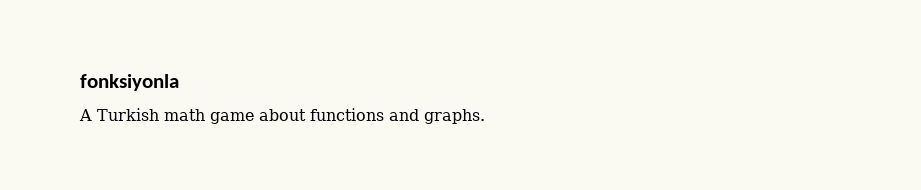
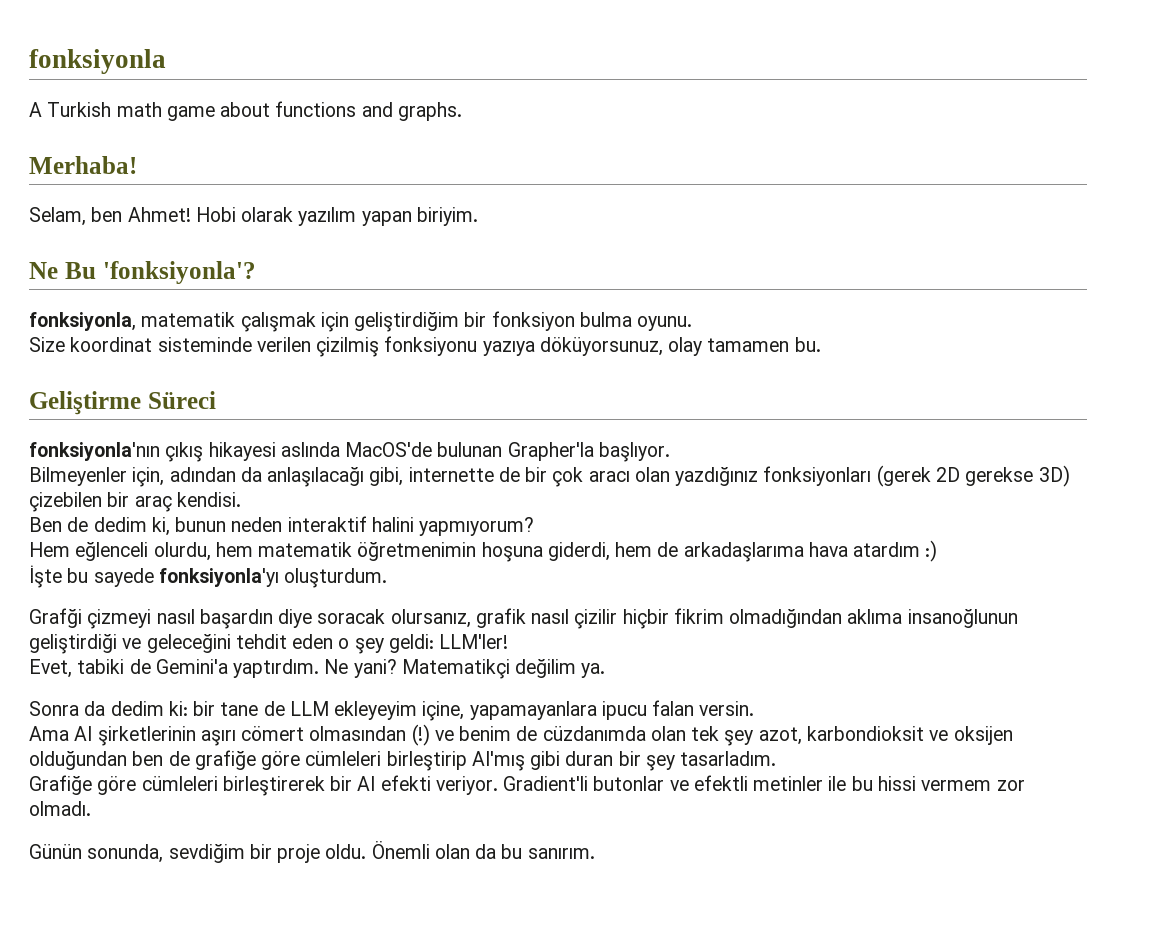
+ Merhaba!
+ Selam, ben Ahmet! Hobi olarak yazılım yapan biriyim.
+ Ne Bu 'fonksiyonla'?
+ fonksiyonla, matematik çalışmak için geliştirdiğim bir fonksiyon bulma oyunu.
+ Size koordinat sisteminde verilen çizilmiş fonksiyonu yazıya döküyorsunuz, olay tamamen bu.
+ Geliştirme Süreci
+ fonksiyonla'nın çıkış hikayesi aslında MacOS'de bulunan Grapher'la başlıyor.
+ Bilmeyenler için, adından da anlaşılacağı gibi, internette de bir çok aracı olan yazdığınız fonksiyonları (gerek 2D gerekse 3D) çizebilen bir araç kendisi.
+ Ben de dedim ki, bunun neden interaktif halini yapmıyorum?
+ Hem eğlenceli olurdu, hem matematik öğretmenimin hoşuna giderdi, hem de arkadaşlarıma hava atardım :)
+ İşte bu sayede fonksiyonla'yı oluşturdum.
+ Grafği çizmeyi nasıl başardın diye soracak olursanız, grafik nasıl çizilir hiçbir fikrim olmadığından aklıma insanoğlunun geliştirdiği ve geleceğini tehdit eden o şey geldi: LLM'ler!
+ Evet, tabiki de Gemini'a yaptırdım. Ne yani? Matematikçi değilim ya.
+ Sonra da dedim ki: bir tane de LLM ekleyeyim içine, yapamayanlara ipucu falan versin.
+ Ama AI şirketlerinin aşırı cömert olmasından (!) ve benim de cüzdanımda olan tek şey azot, karbondioksit ve oksijen olduğundan ben de grafiğe göre cümleleri birleştirip AI'mış gibi duran bir şey tasarladım.
+ Grafiğe göre cümleleri birleştirerek bir AI efekti veriyor. Gradient'li butonlar ve efektli metinler ile bu hissi vermem zor olmadı.
+ Günün sonunda, sevdiğim bir proje oldu. Önemli olan da bu sanırım.

